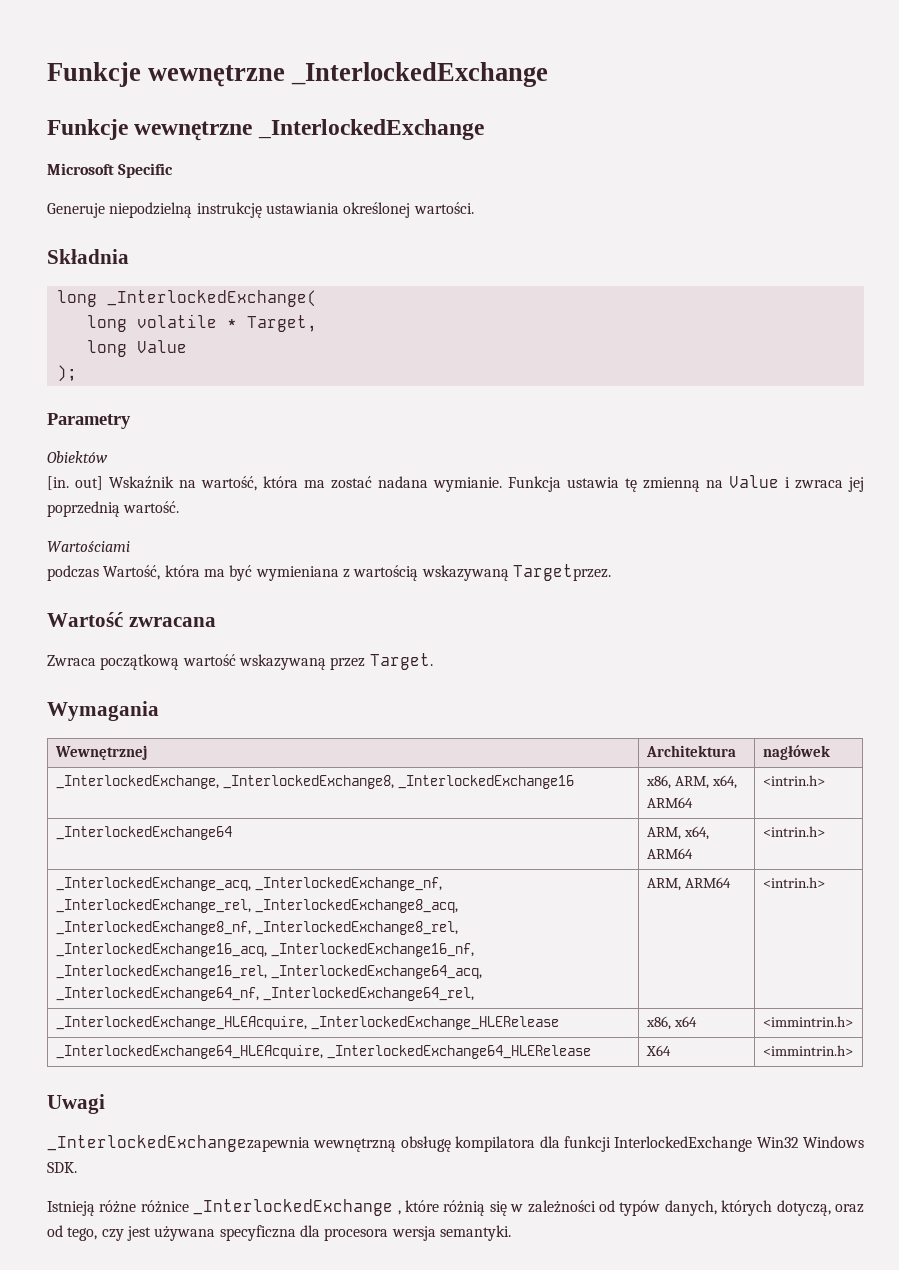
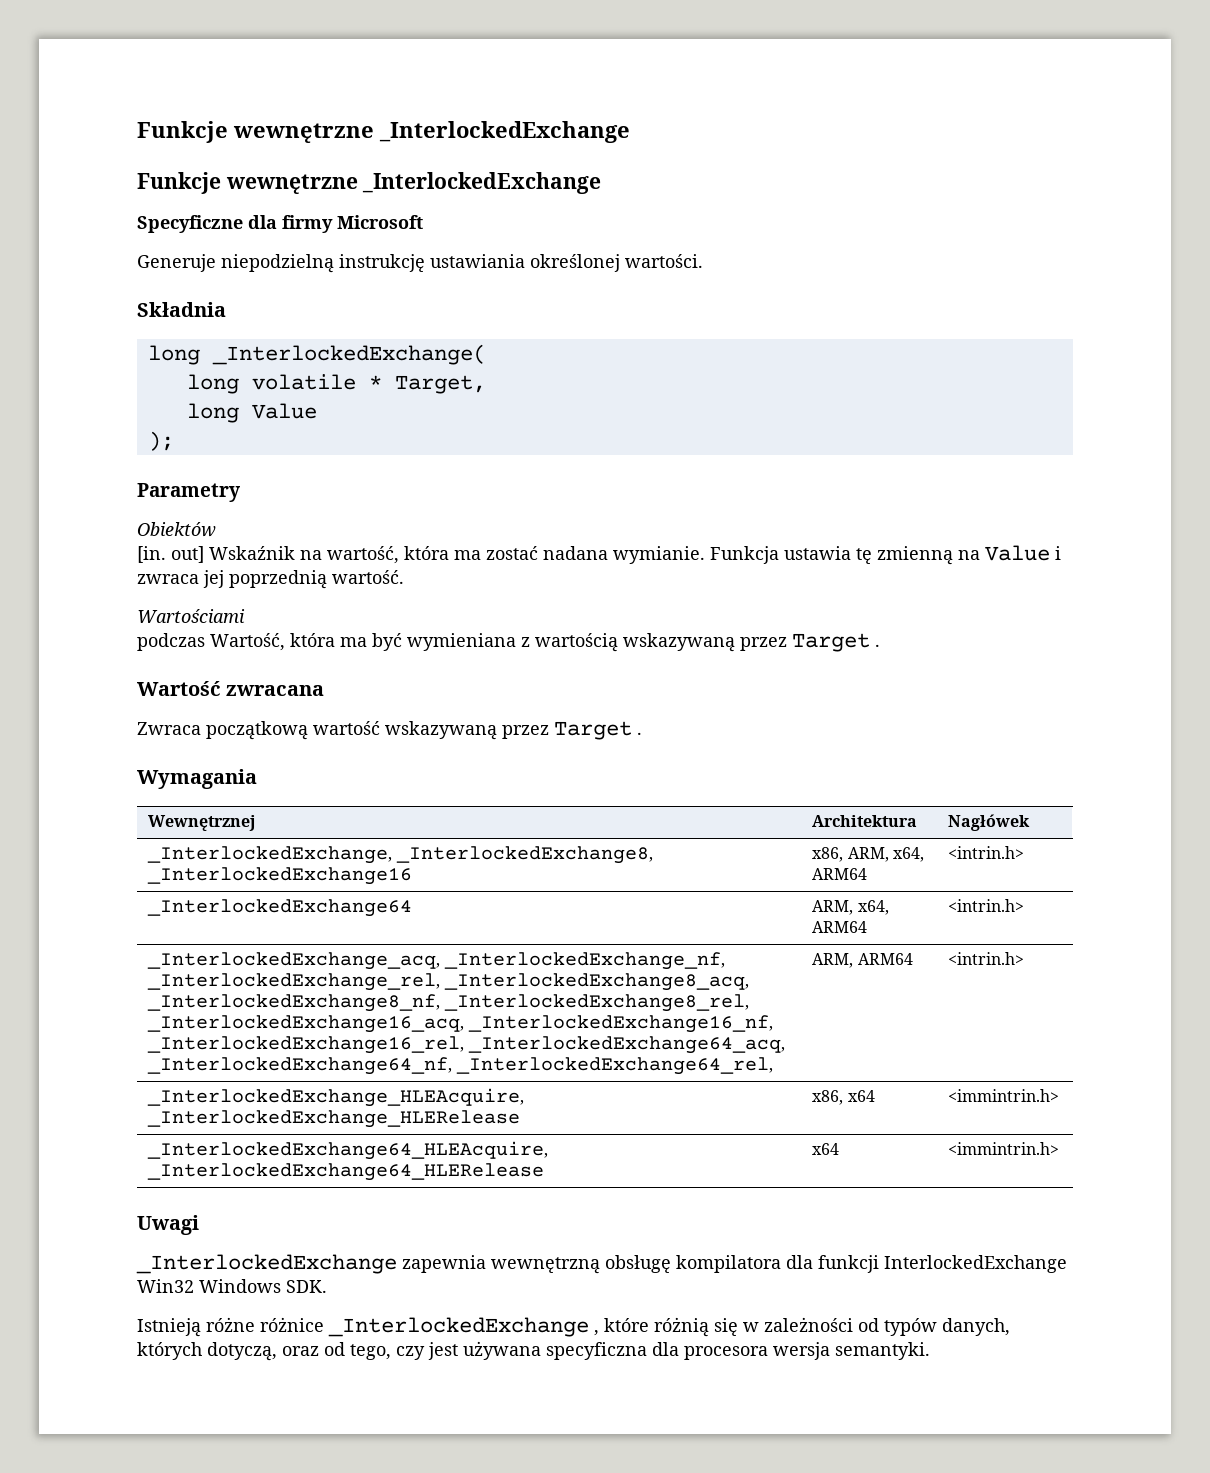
- Microsoft Specific
+ Specyficzne dla firmy Microsoft
- podczas Wartość, która ma być wymieniana z wartością wskazywaną Targetprzez.
+ podczas Wartość, która ma być wymieniana z wartością wskazywaną przez Target .
- Zwraca początkową wartość wskazywaną przez Target.
+ Zwraca początkową wartość wskazywaną przez Target .
- Wewnętrznej | Architektura | nagłówek
+ Wewnętrznej | Architektura | Nagłówek
- _InterlockedExchange64_HLEAcquire, _InterlockedExchange64_HLERelease | X64 | <immintrin.h>
+ _InterlockedExchange64_HLEAcquire, _InterlockedExchange64_HLERelease | x64 | <immintrin.h>
- _InterlockedExchangezapewnia wewnętrzną obsługę kompilatora dla funkcji InterlockedExchange Win32 Windows SDK.
+ _InterlockedExchange zapewnia wewnętrzną obsługę kompilatora dla funkcji InterlockedExchange Win32 Windows SDK.

